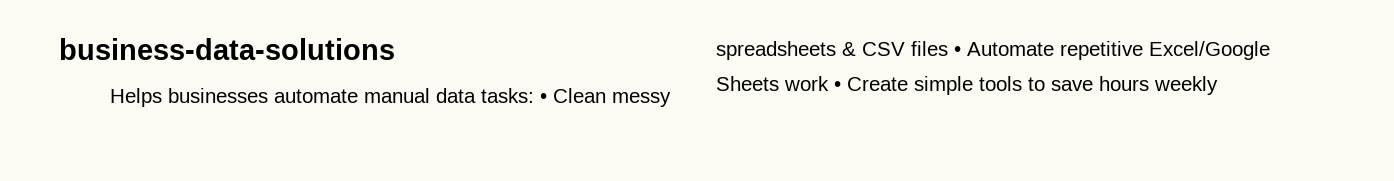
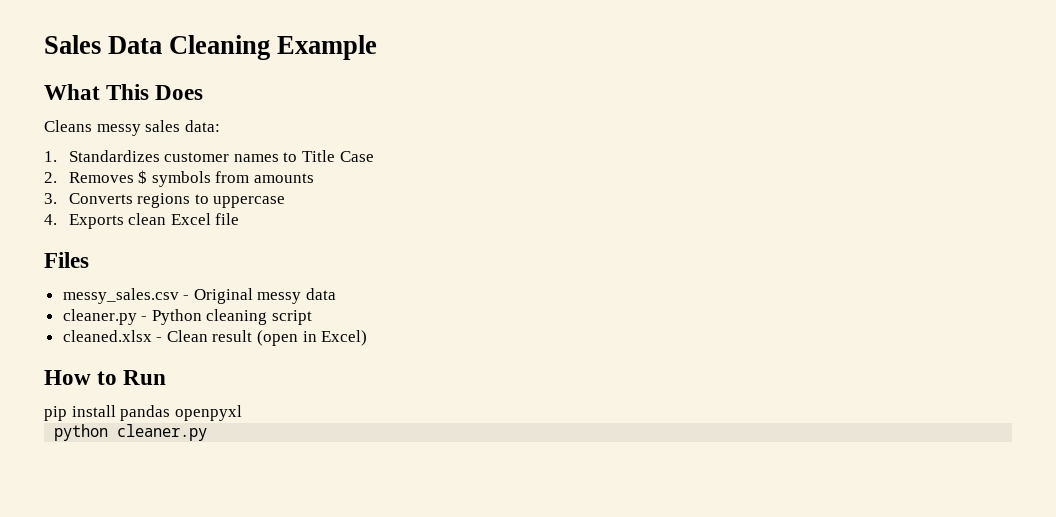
- business-data-solutions
- Helps businesses automate manual data tasks: • Clean messy spreadsheets & CSV files • Automate repetitive Excel/Google Sheets work • Create simple tools to save hours weekly
+ Sales Data Cleaning Example
+ What This Does
+ Cleans messy sales data:
+ 1. Standardizes customer names to Title Case
+ 2. Removes $ symbols from amounts
+ 3. Converts regions to uppercase
+ 4. Exports clean Excel file
+ Files
+ messy_sales.csv - Original messy data
+ cleaner.py - Python cleaning script
+ cleaned.xlsx - Clean result (open in Excel)
+ How to Run
+ pip install pandas openpyxl
+ python cleaner.py

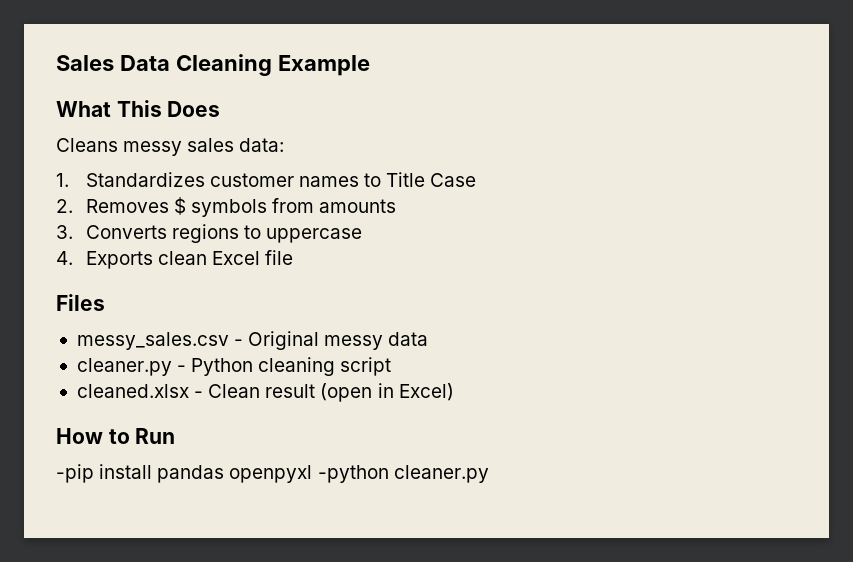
- pip install pandas openpyxl
- python cleaner.py
+ -pip install pandas openpyxl -python cleaner.py

